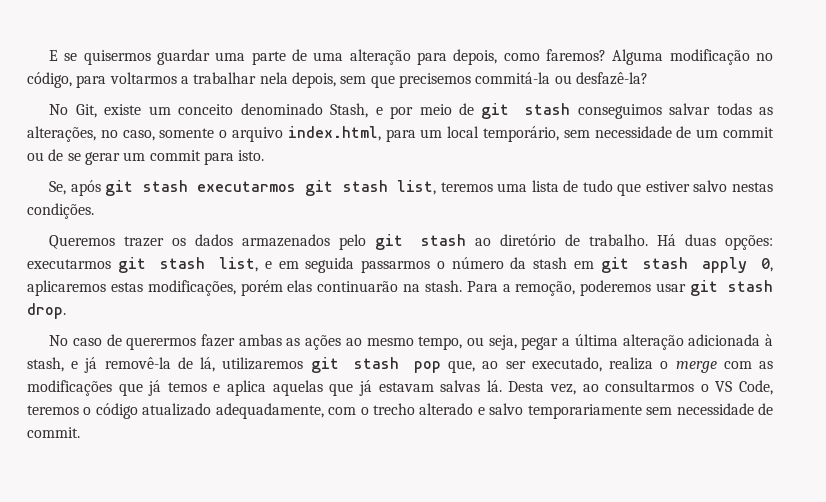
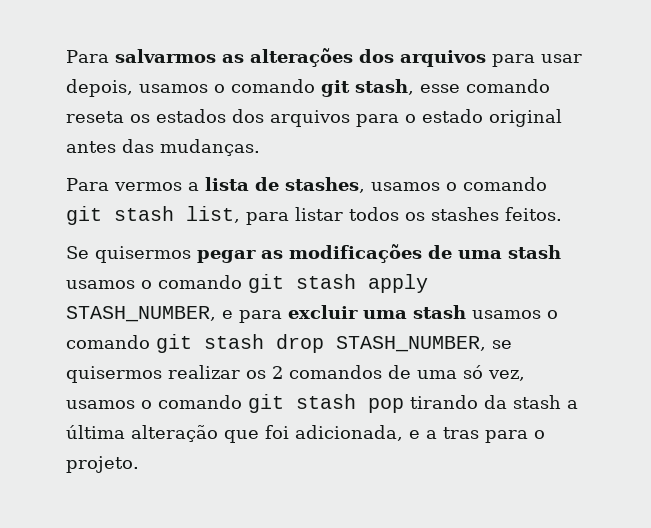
- E se quisermos guardar uma parte de uma alteração para depois, como faremos? Alguma modificação no código, para voltarmos a trabalhar nela depois, sem que precisemos commitá-la ou desfazê-la?
- No Git, existe um conceito denominado Stash, e por meio de git stash conseguimos salvar todas as alterações, no caso, somente o arquivo index.html, para um local temporário, sem necessidade de um commit ou de se gerar um commit para isto.
- Se, após git stash executarmos git stash list, teremos uma lista de tudo que estiver salvo nestas condições.
- Queremos trazer os dados armazenados pelo git stash ao diretório de trabalho. Há duas opções: executarmos git stash list, e em seguida passarmos o número da stash em git stash apply 0, aplicaremos estas modificações, porém elas continuarão na stash. Para a remoção, poderemos usar git stash drop.
- No caso de querermos fazer ambas as ações ao mesmo tempo, ou seja, pegar a última alteração adicionada à stash, e já removê-la de lá, utilizaremos git stash pop que, ao ser executado, realiza o merge com as modificações que já temos e aplica aquelas que já estavam salvas lá. Desta vez, ao consultarmos o VS Code, teremos o código atualizado adequadamente, com o trecho alterado e salvo temporariamente sem necessidade de commit.
+ Para salvarmos as alterações dos arquivos para usar depois, usamos o comando git stash, esse comando reseta os estados dos arquivos para o estado original antes das mudanças.
+ Para vermos a lista de stashes, usamos o comando git stash list, para listar todos os stashes feitos.
+ Se quisermos pegar as modificações de uma stash usamos o comando git stash apply STASH_NUMBER, e para excluir uma stash usamos o comando git stash drop STASH_NUMBER, se quisermos realizar os 2 comandos de uma só vez, usamos o comando git stash pop tirando da stash a última alteração que foi adicionada, e a tras para o projeto.

